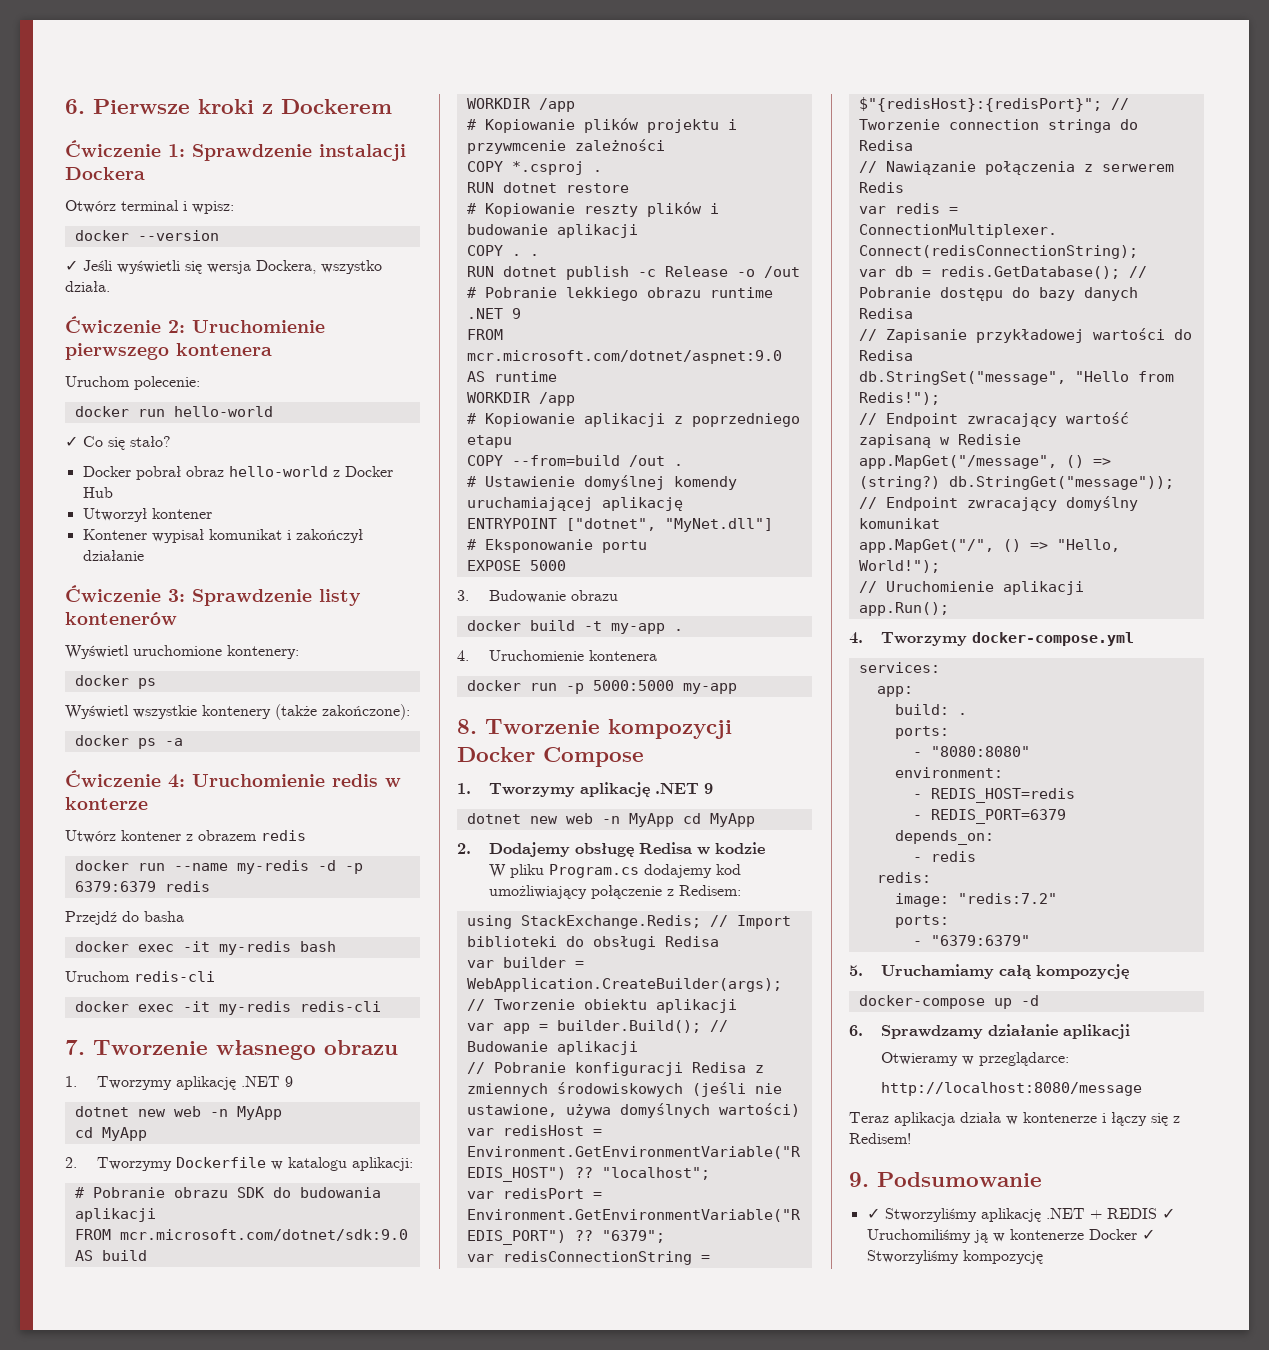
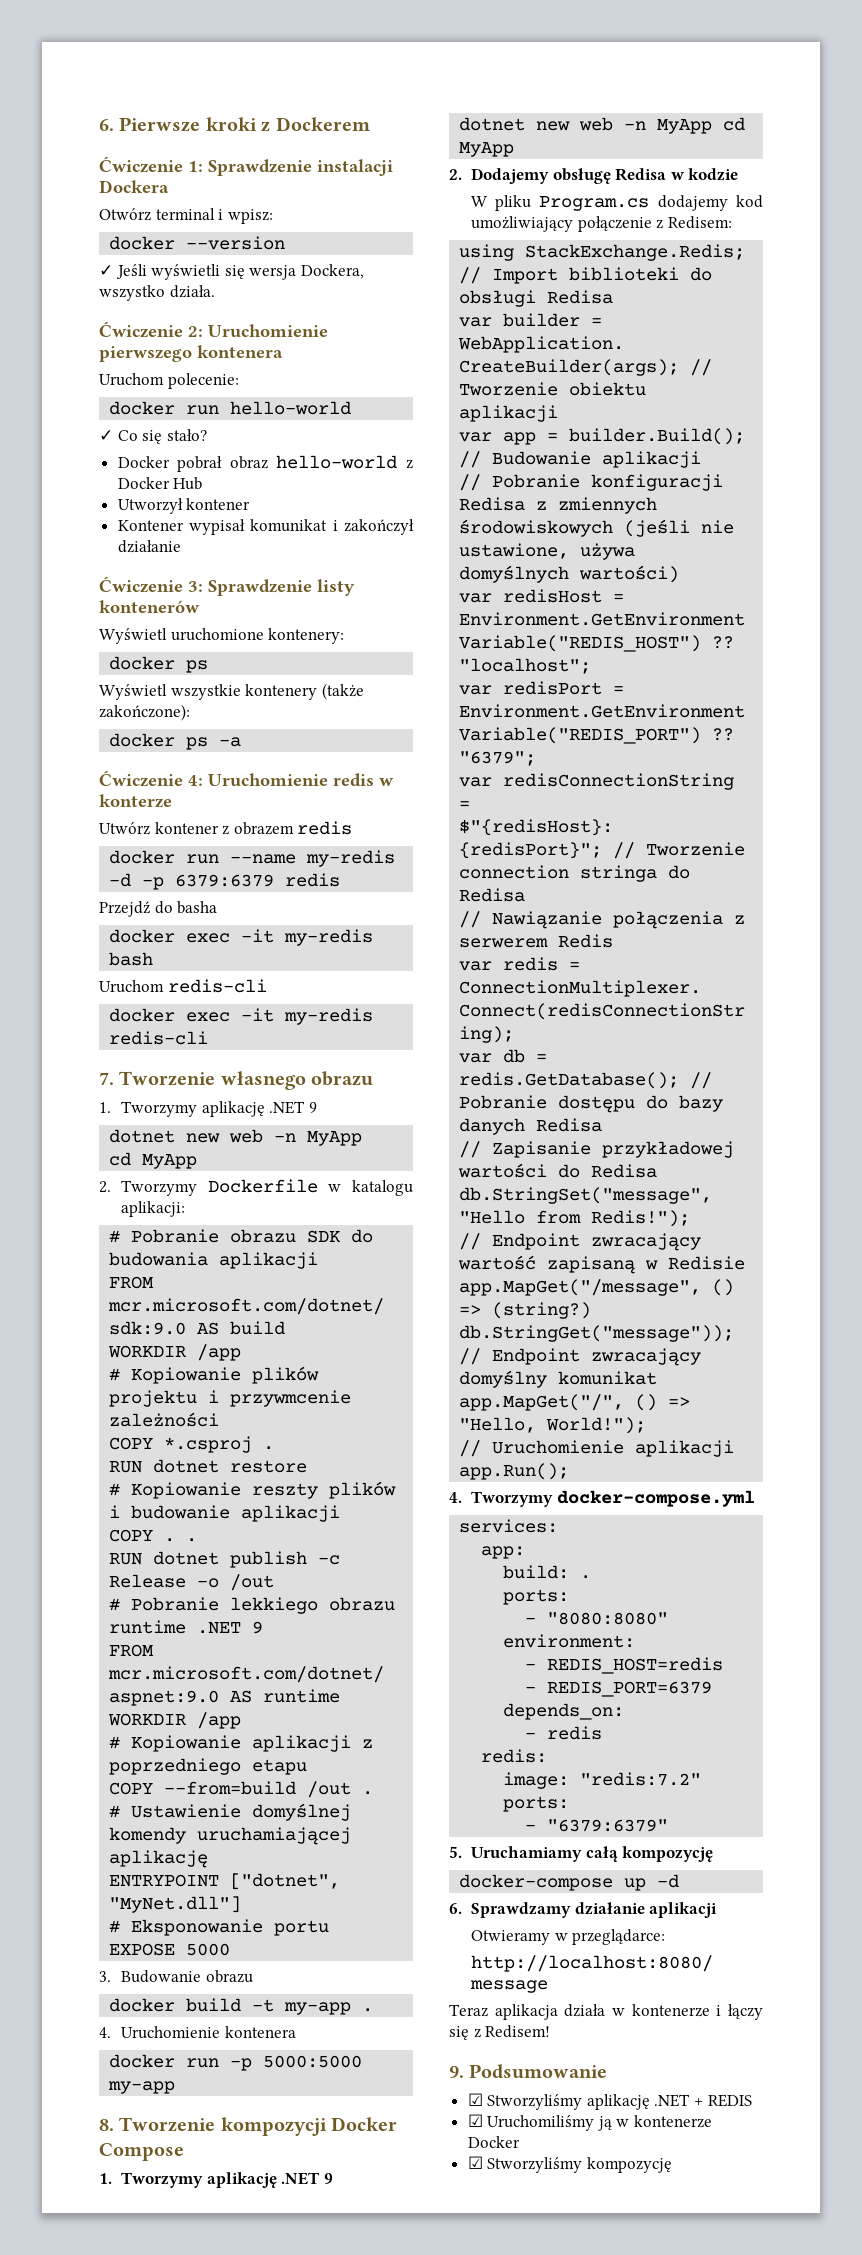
- ✓ Stworzyliśmy aplikację .NET + REDIS ✓ Uruchomiliśmy ją w kontenerze Docker ✓ Stworzyliśmy kompozycję
+ ☑ Stworzyliśmy aplikację .NET + REDIS
+ ☑ Uruchomiliśmy ją w kontenerze Docker
+ ☑ Stworzyliśmy kompozycję

